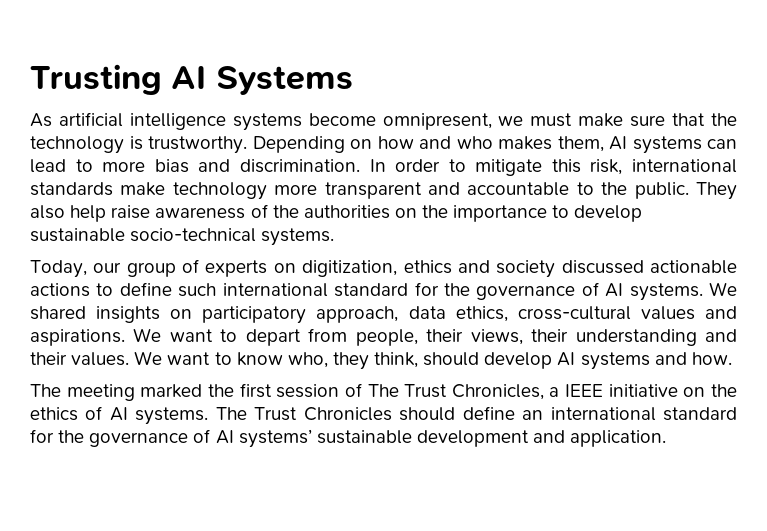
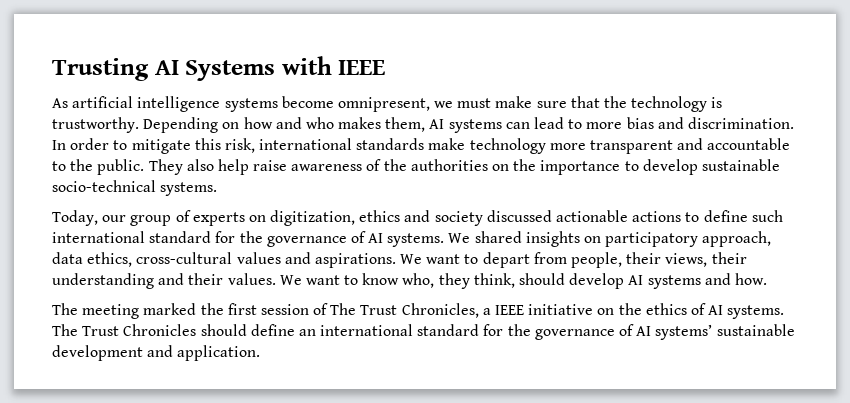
- Trusting AI Systems
+ Trusting AI Systems with IEEE

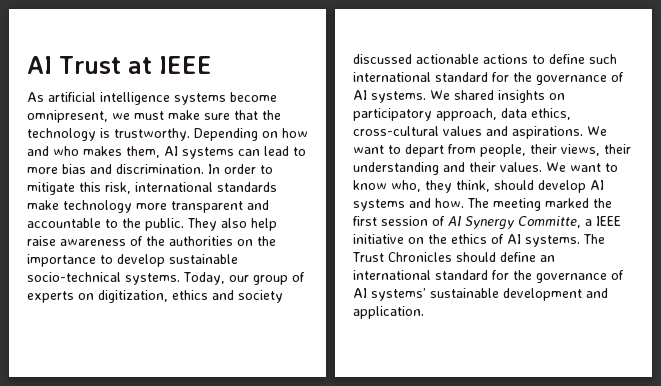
- Trusting AI Systems with IEEE
+ AI Trust at IEEE
- They also help raise awareness of the authorities on the importance to develop sustainable socio-technical systems.
- Today, our group of experts on digitization, ethics and society discussed actionable actions to define such international standard for the governance of AI systems.
+ They also help raise awareness of the authorities on the importance to develop sustainable socio-technical systems. Today, our group of experts on digitization, ethics and society discussed actionable actions to define such international standard for the governance of AI systems.
- We want to know who, they think, should develop AI systems and how.
- The meeting marked the first session of The Trust Chronicles, a IEEE initiative on the ethics of AI systems.
+ We want to know who, they think, should develop AI systems and how. The meeting marked the first session of AI Synergy Committe, a IEEE initiative on the ethics of AI systems.

